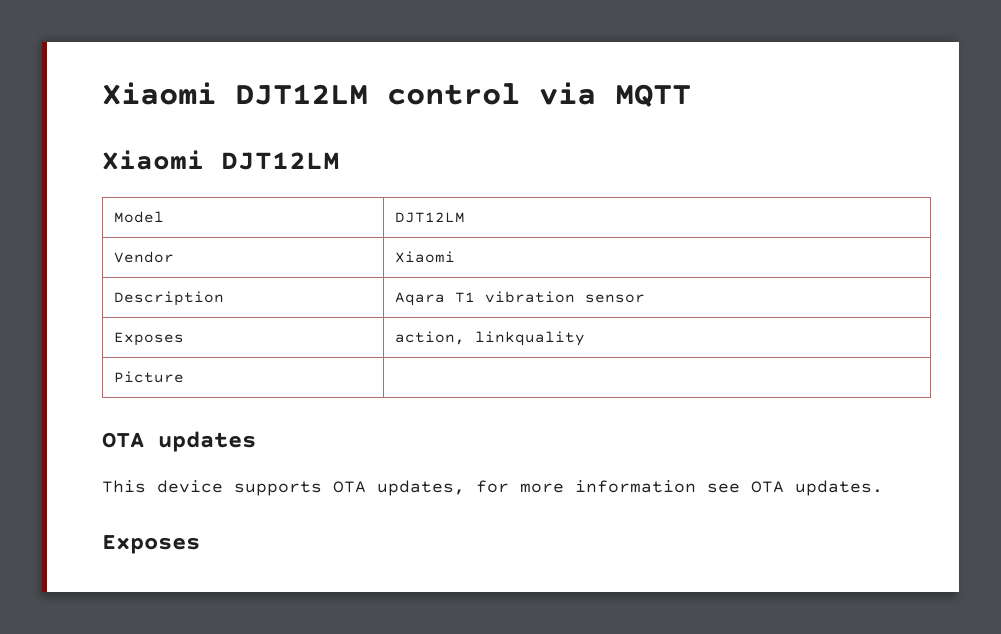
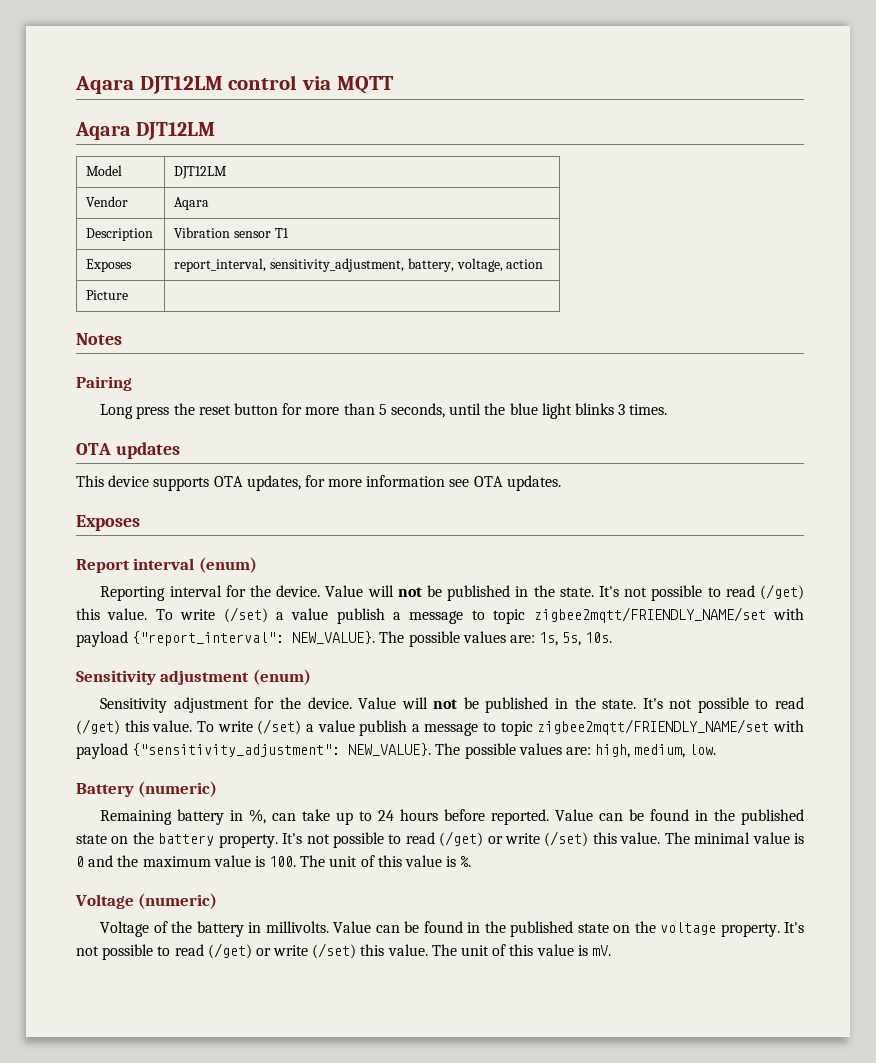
- Xiaomi DJT12LM control via MQTT
- Xiaomi DJT12LM
+ Aqara DJT12LM control via MQTT
+ Aqara DJT12LM
- Vendor | Xiaomi
+ Vendor | Aqara
- Description | Aqara T1 vibration sensor
+ Description | Vibration sensor T1
- Exposes | action, linkquality
+ Exposes | report_interval, sensitivity_adjustment, battery, voltage, action
  Picture |
+ Notes
+ Pairing
+ Long press the reset button for more than 5 seconds, until the blue light blinks 3 times.
+ Report interval (enum)
+ Reporting interval for the device. Value will not be published in the state. It's not possible to read (/get) this value. To write (/set) a value publish a message to topic zigbee2mqtt/FRIENDLY_NAME/set with payload {"report_interval": NEW_VALUE}. The possible values are: 1s, 5s, 10s.
+ Sensitivity adjustment (enum)
+ Sensitivity adjustment for the device. Value will not be published in the state. It's not possible to read (/get) this value. To write (/set) a value publish a message to topic zigbee2mqtt/FRIENDLY_NAME/set with payload {"sensitivity_adjustment": NEW_VALUE}. The possible values are: high, medium, low.
+ Battery (numeric)
+ Remaining battery in %, can take up to 24 hours before reported. Value can be found in the published state on the battery property. It's not possible to read (/get) or write (/set) this value. The minimal value is 0 and the maximum value is 100. The unit of this value is %.
+ Voltage (numeric)
+ Voltage of the battery in millivolts. Value can be found in the published state on the voltage property. It's not possible to read (/get) or write (/set) this value. The unit of this value is mV.

